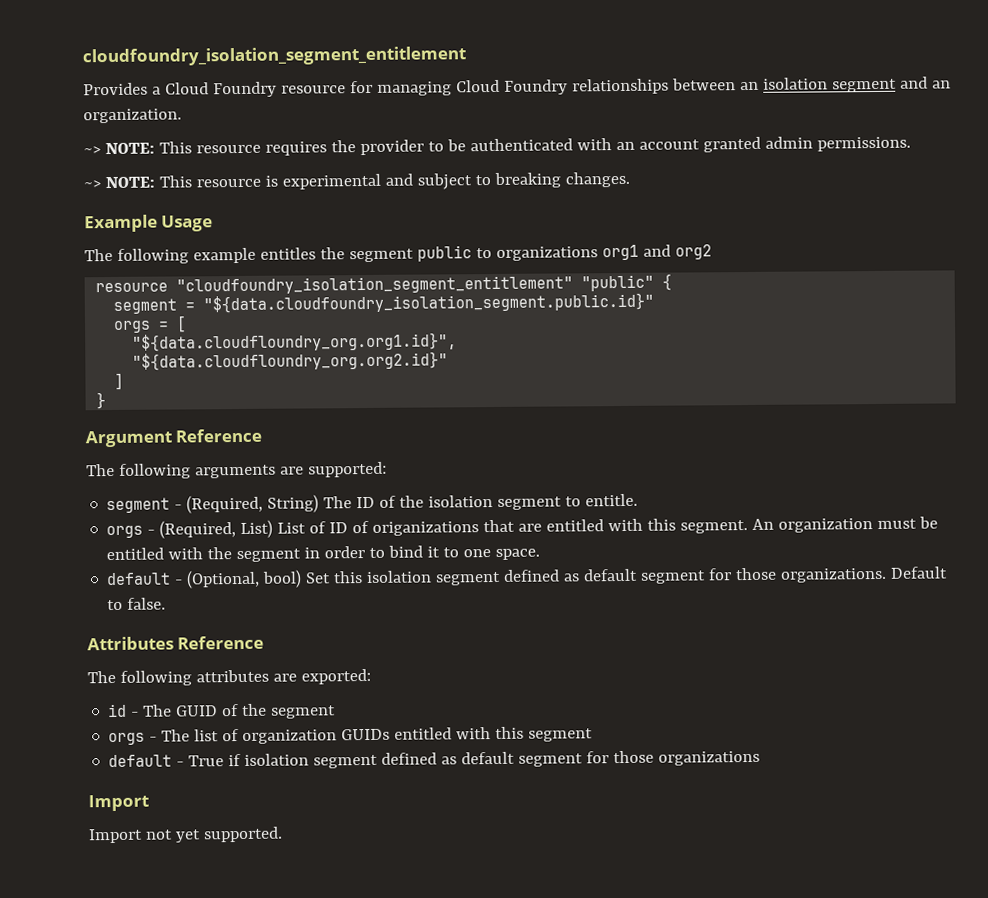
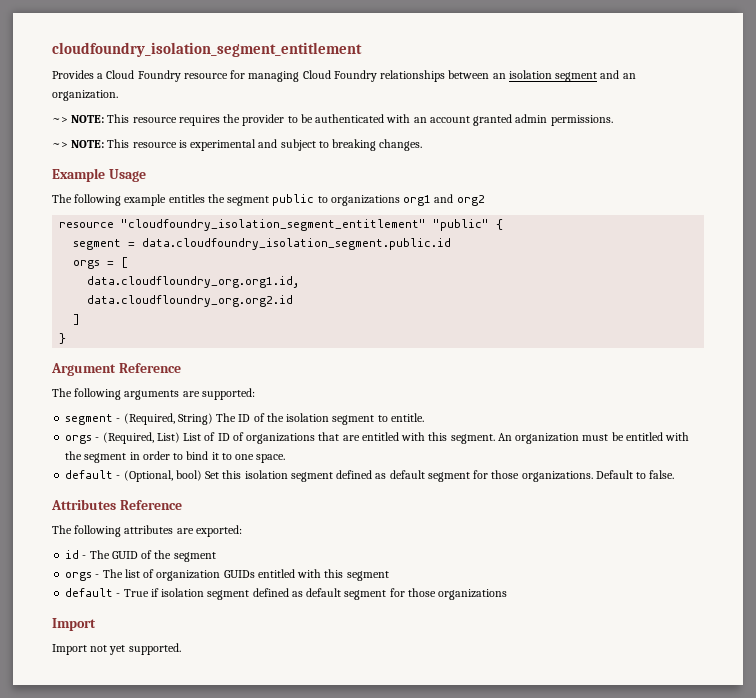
- segment = "${data.cloudfoundry_isolation_segment.public.id}"
+ segment = data.cloudfoundry_isolation_segment.public.id
- "${data.cloudfloundry_org.org1.id}",
- "${data.cloudfloundry_org.org2.id}"
+ data.cloudfloundry_org.org1.id,
+ data.cloudfloundry_org.org2.id
- orgs - (Required, List) List of ID of origanizations that are entitled with this segment.
+ orgs - (Required, List) List of ID of organizations that are entitled with this segment.

